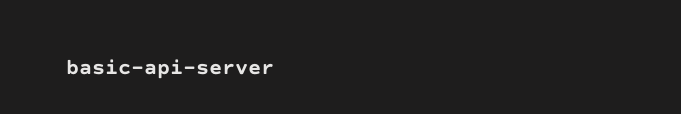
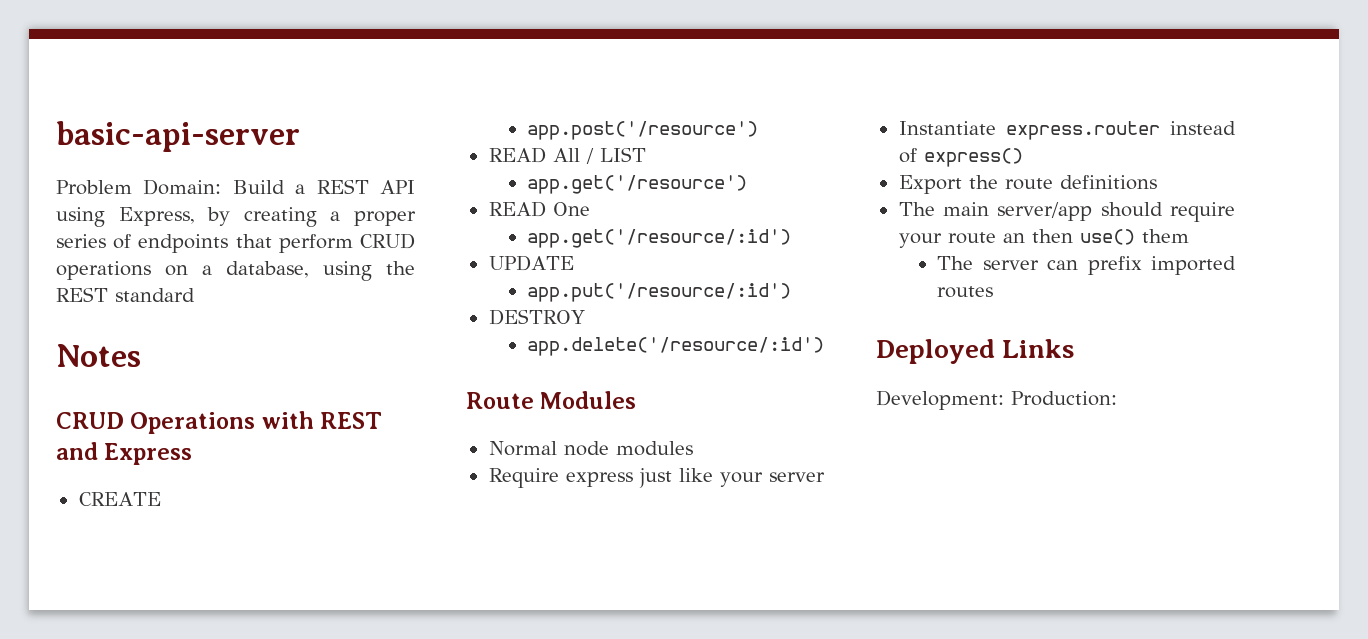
+ Problem Domain: Build a REST API using Express, by creating a proper series of endpoints that perform CRUD operations on a database, using the REST standard
+ Notes
+ CRUD Operations with REST and Express
+ CREATE
+ app.post('/resource')
+ READ All / LIST
+ app.get('/resource')
+ READ One
+ app.get('/resource/:id')
+ UPDATE
+ app.put('/resource/:id')
+ DESTROY
+ app.delete('/resource/:id')
+ Route Modules
+ Normal node modules
+ Require express just like your server
+ Instantiate express.router instead of express()
+ Export the route definitions
+ The main server/app should require your route an then use() them
+ The server can prefix imported routes
+ Deployed Links
+ Development: Production:

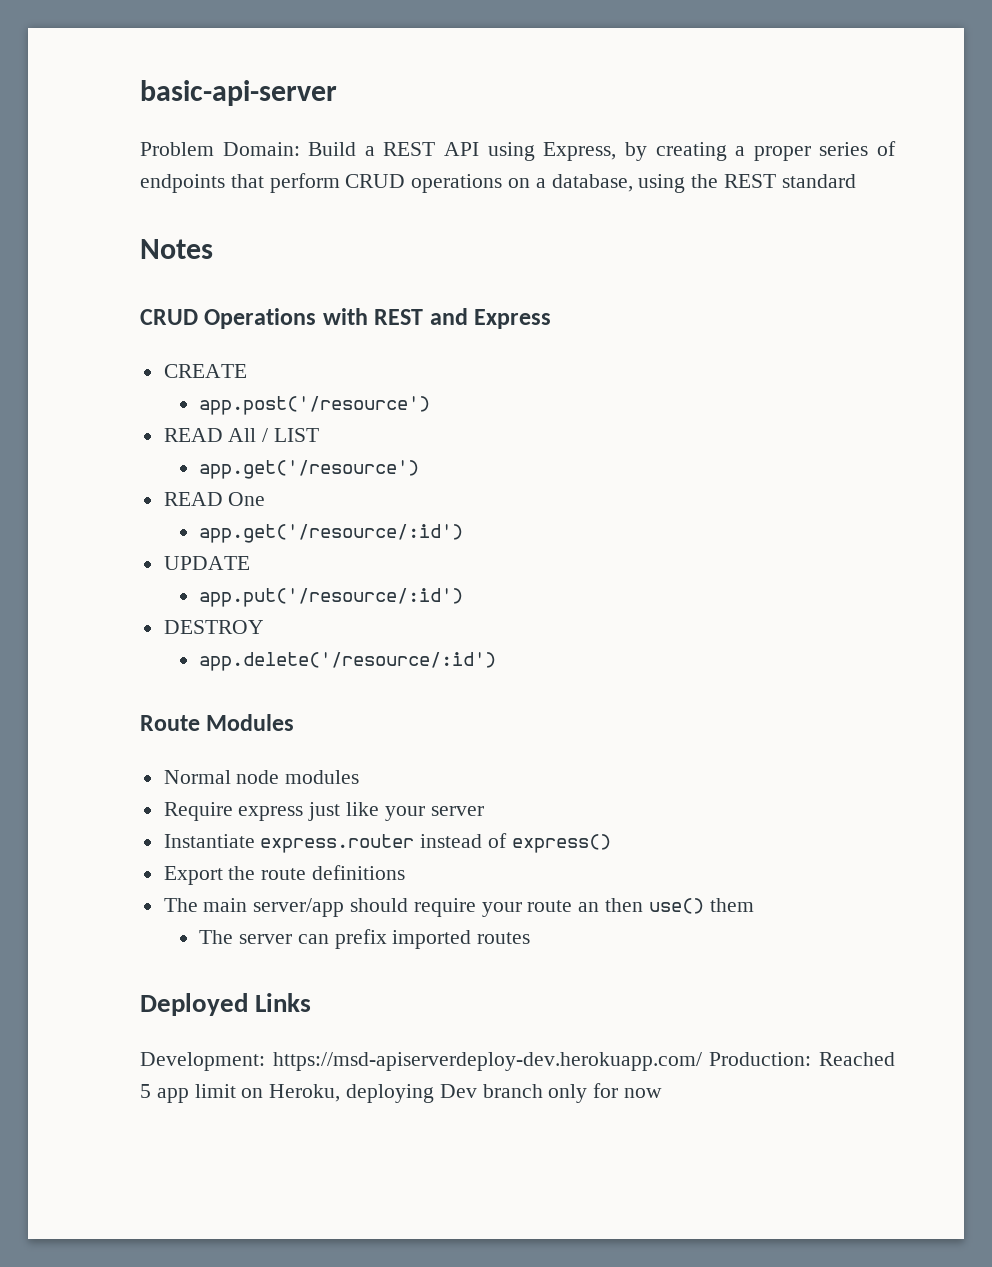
- Development: Production:
+ Development: https://msd-apiserverdeploy-dev.herokuapp.com/ Production: Reached 5 app limit on Heroku, deploying Dev branch only for now

